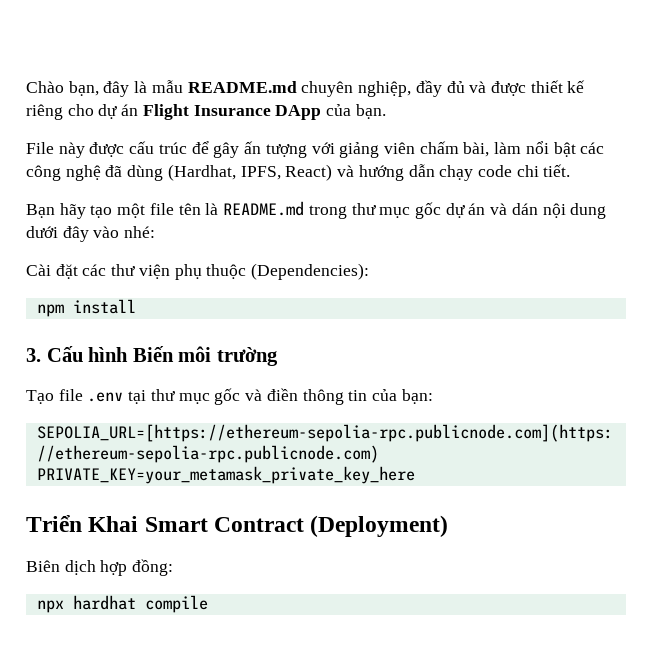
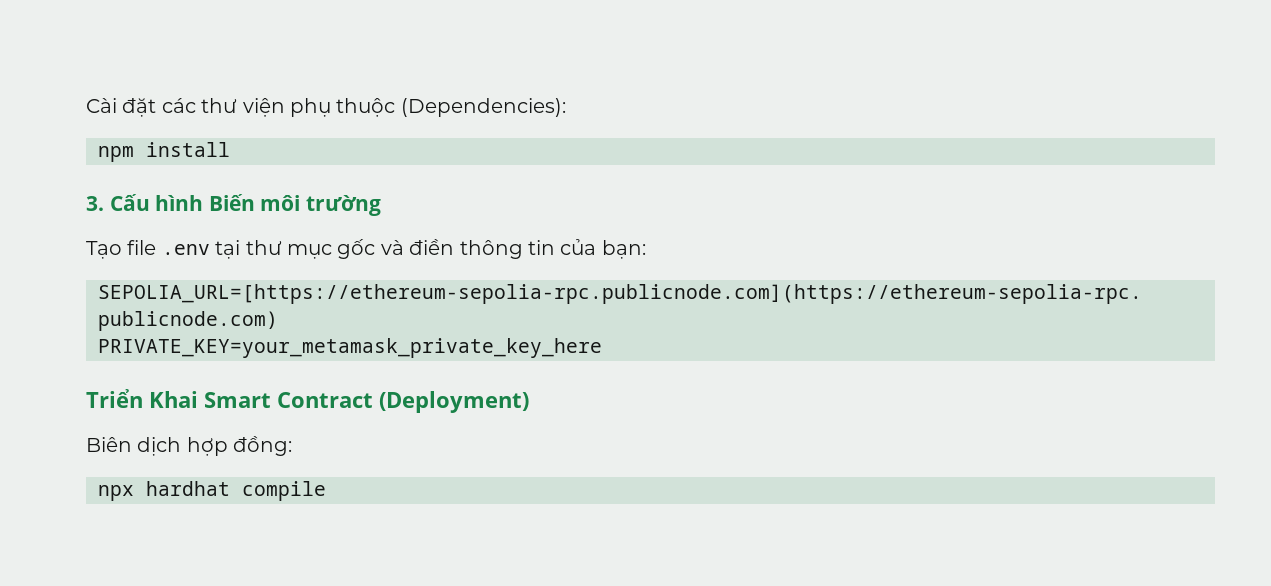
- Chào bạn, đây là mẫu README.md chuyên nghiệp, đầy đủ và được thiết kế riêng cho dự án Flight Insurance DApp của bạn.
- File này được cấu trúc để gây ấn tượng với giảng viên chấm bài, làm nổi bật các công nghệ đã dùng (Hardhat, IPFS, React) và hướng dẫn chạy code chi tiết.
- Bạn hãy tạo một file tên là README.md trong thư mục gốc dự án và dán nội dung dưới đây vào nhé:

